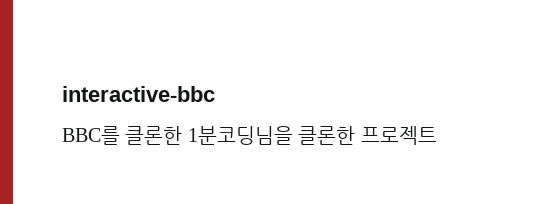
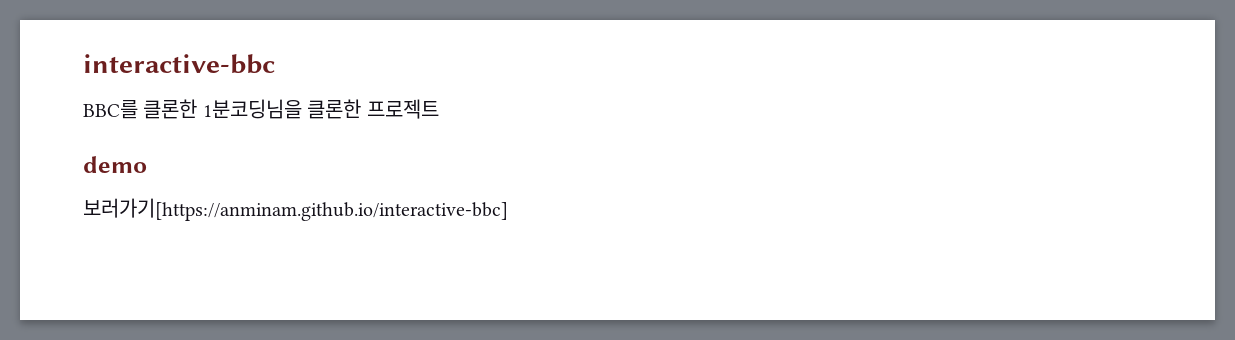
+ demo
+ 보러가기[https://anminam.github.io/interactive-bbc]

